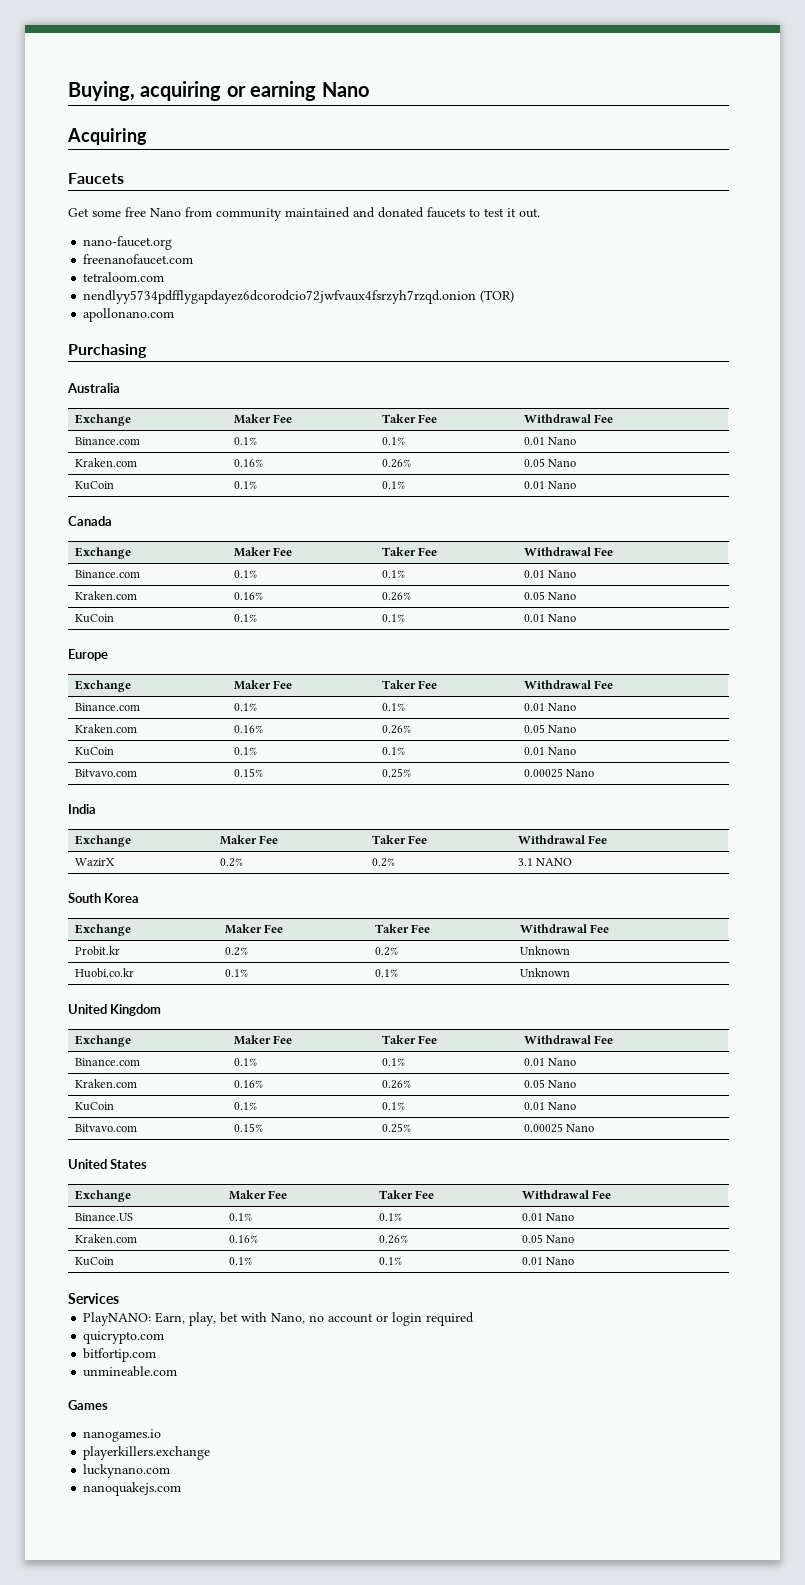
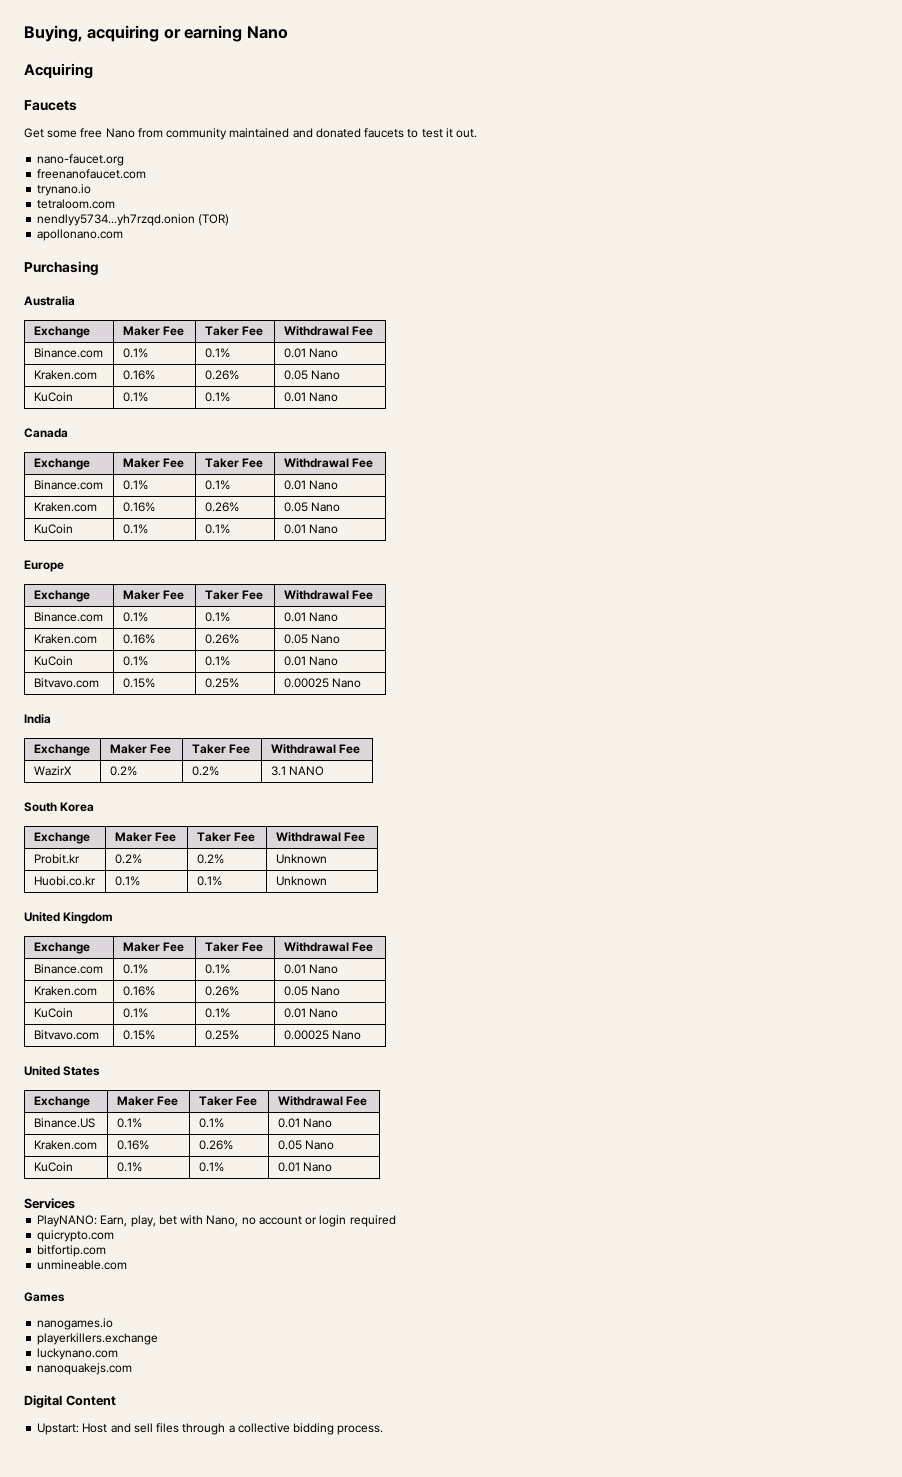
+ trynano.io
- nendlyy5734pdfflygapdayez6dcorodcio72jwfvaux4fsrzyh7rzqd.onion (TOR)
+ nendlyy5734...yh7rzqd.onion (TOR)
+ Digital Content
+ Upstart: Host and sell files through a collective bidding process.

